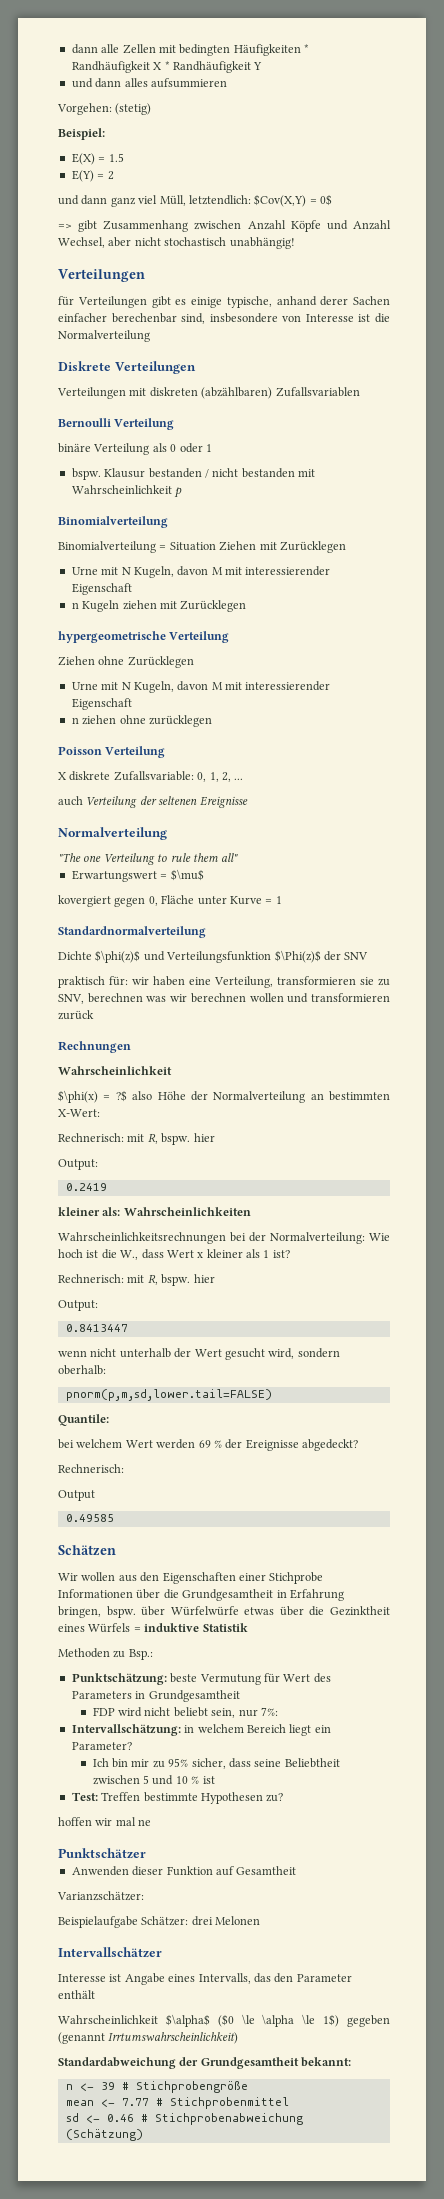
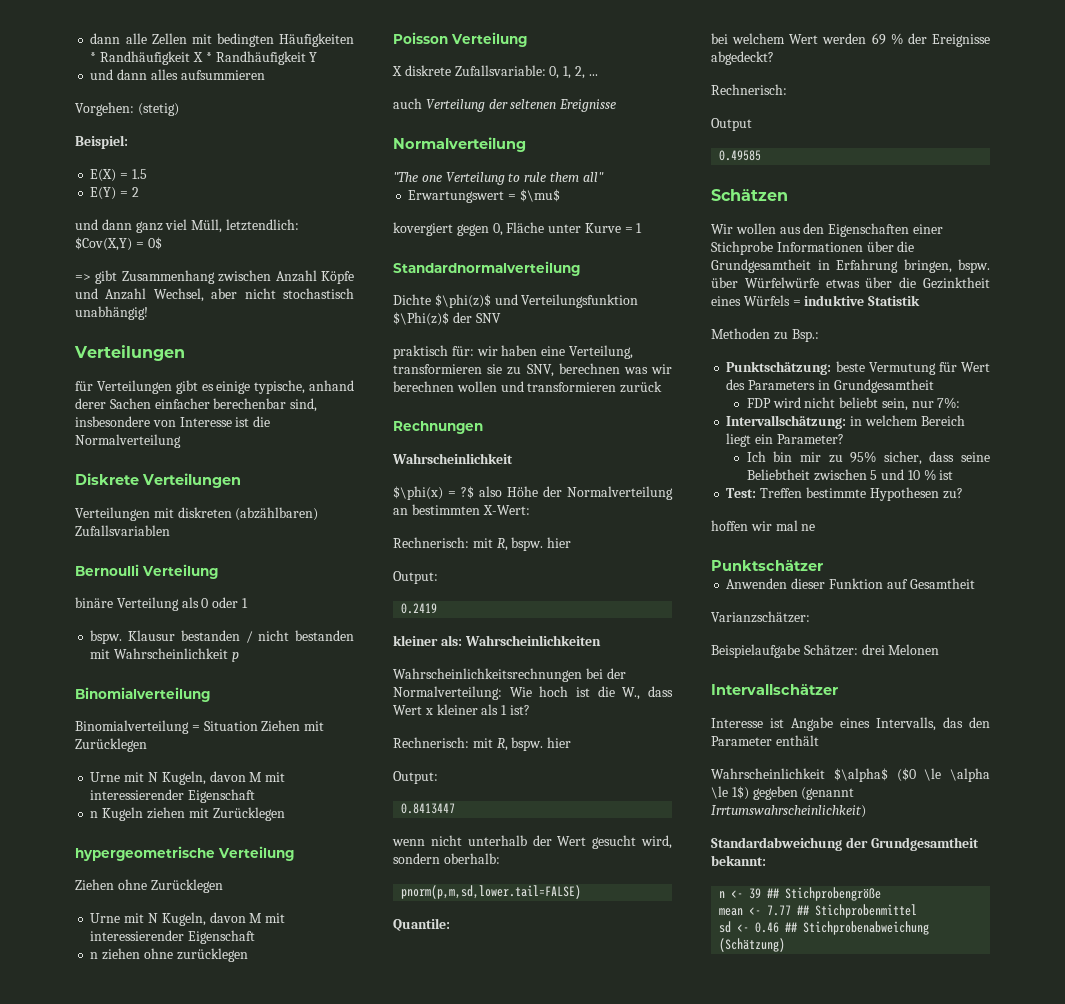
- n <- 39 # Stichprobengröße
+ n <- 39 ## Stichprobengröße
- mean <- 7.77 # Stichprobenmittel
+ mean <- 7.77 ## Stichprobenmittel
- sd <- 0.46 # Stichprobenabweichung (Schätzung)
+ sd <- 0.46 ## Stichprobenabweichung (Schätzung)

